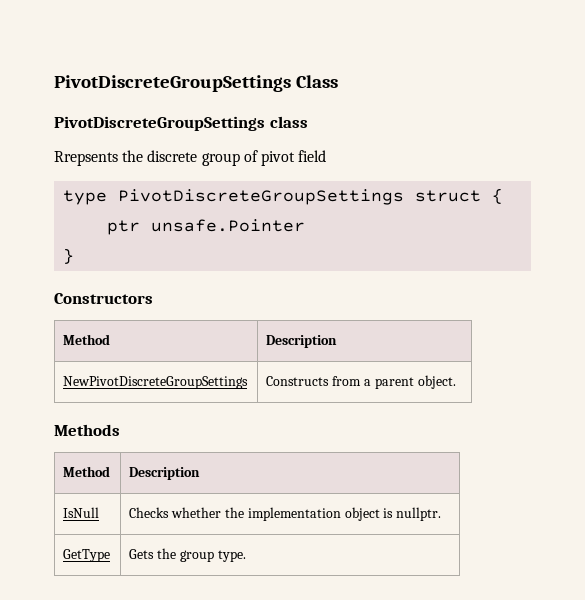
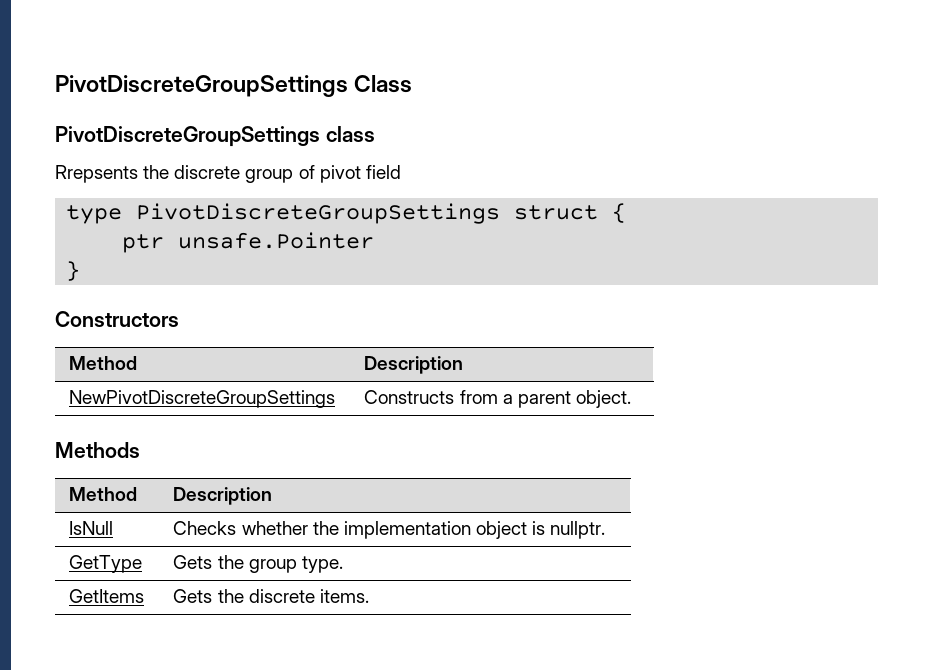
+ GetItems | Gets the discrete items.

